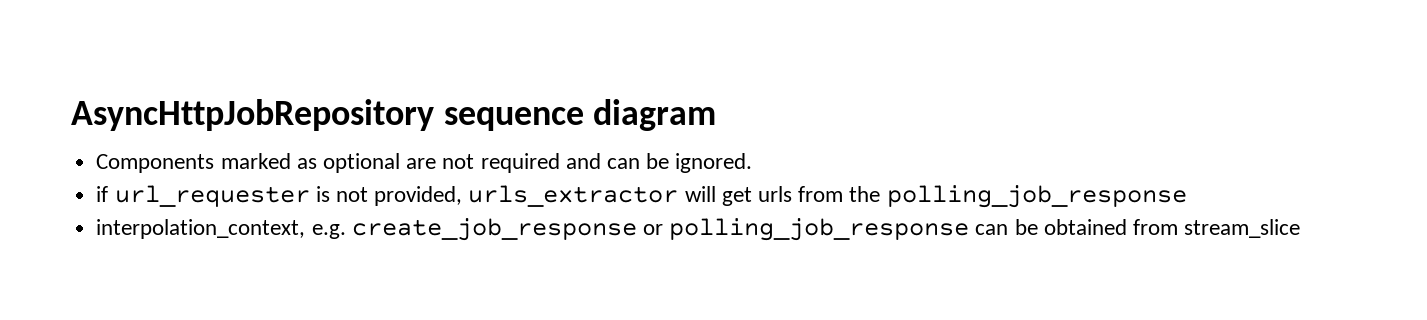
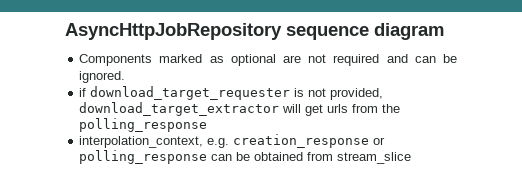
- if url_requester is not provided, urls_extractor will get urls from the polling_job_response
+ if download_target_requester is not provided, download_target_extractor will get urls from the polling_response
- interpolation_context, e.g. create_job_response or polling_job_response can be obtained from stream_slice
+ interpolation_context, e.g. creation_response or polling_response can be obtained from stream_slice

